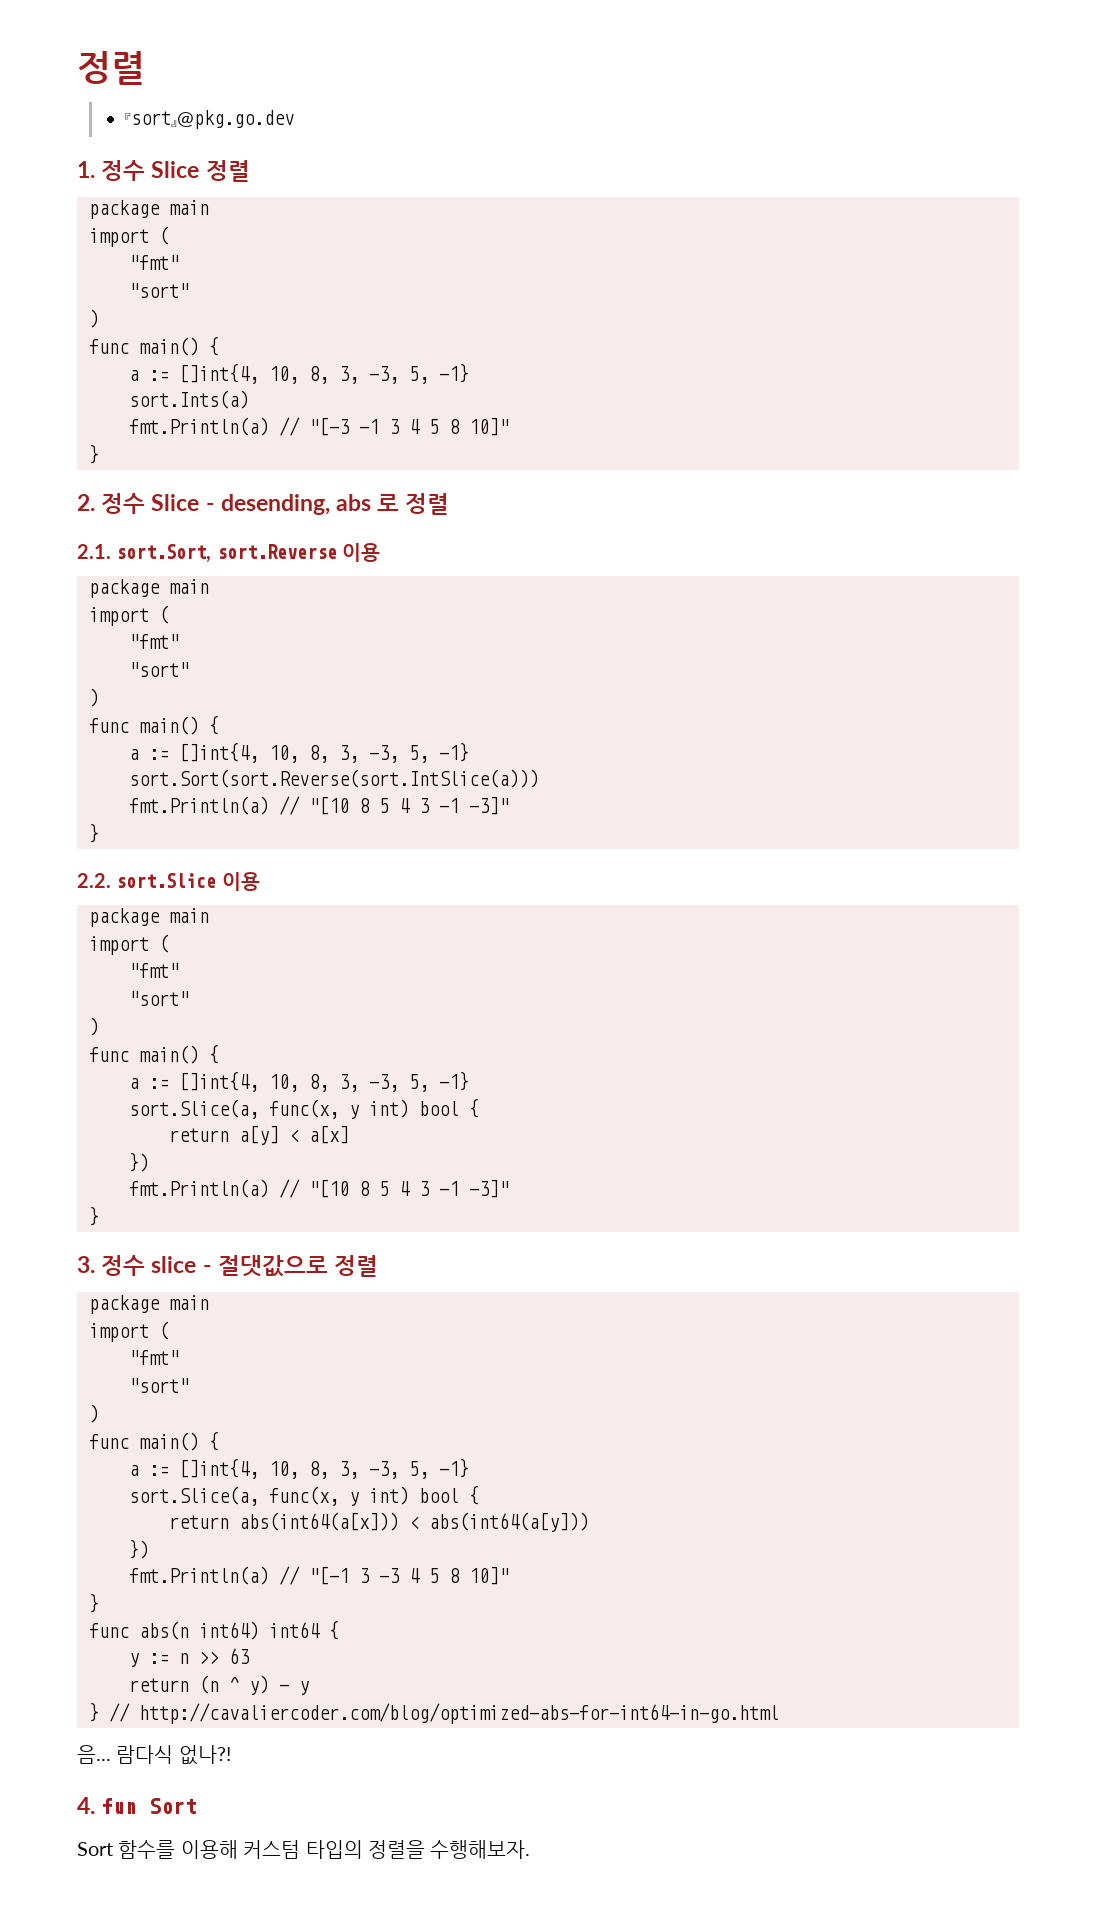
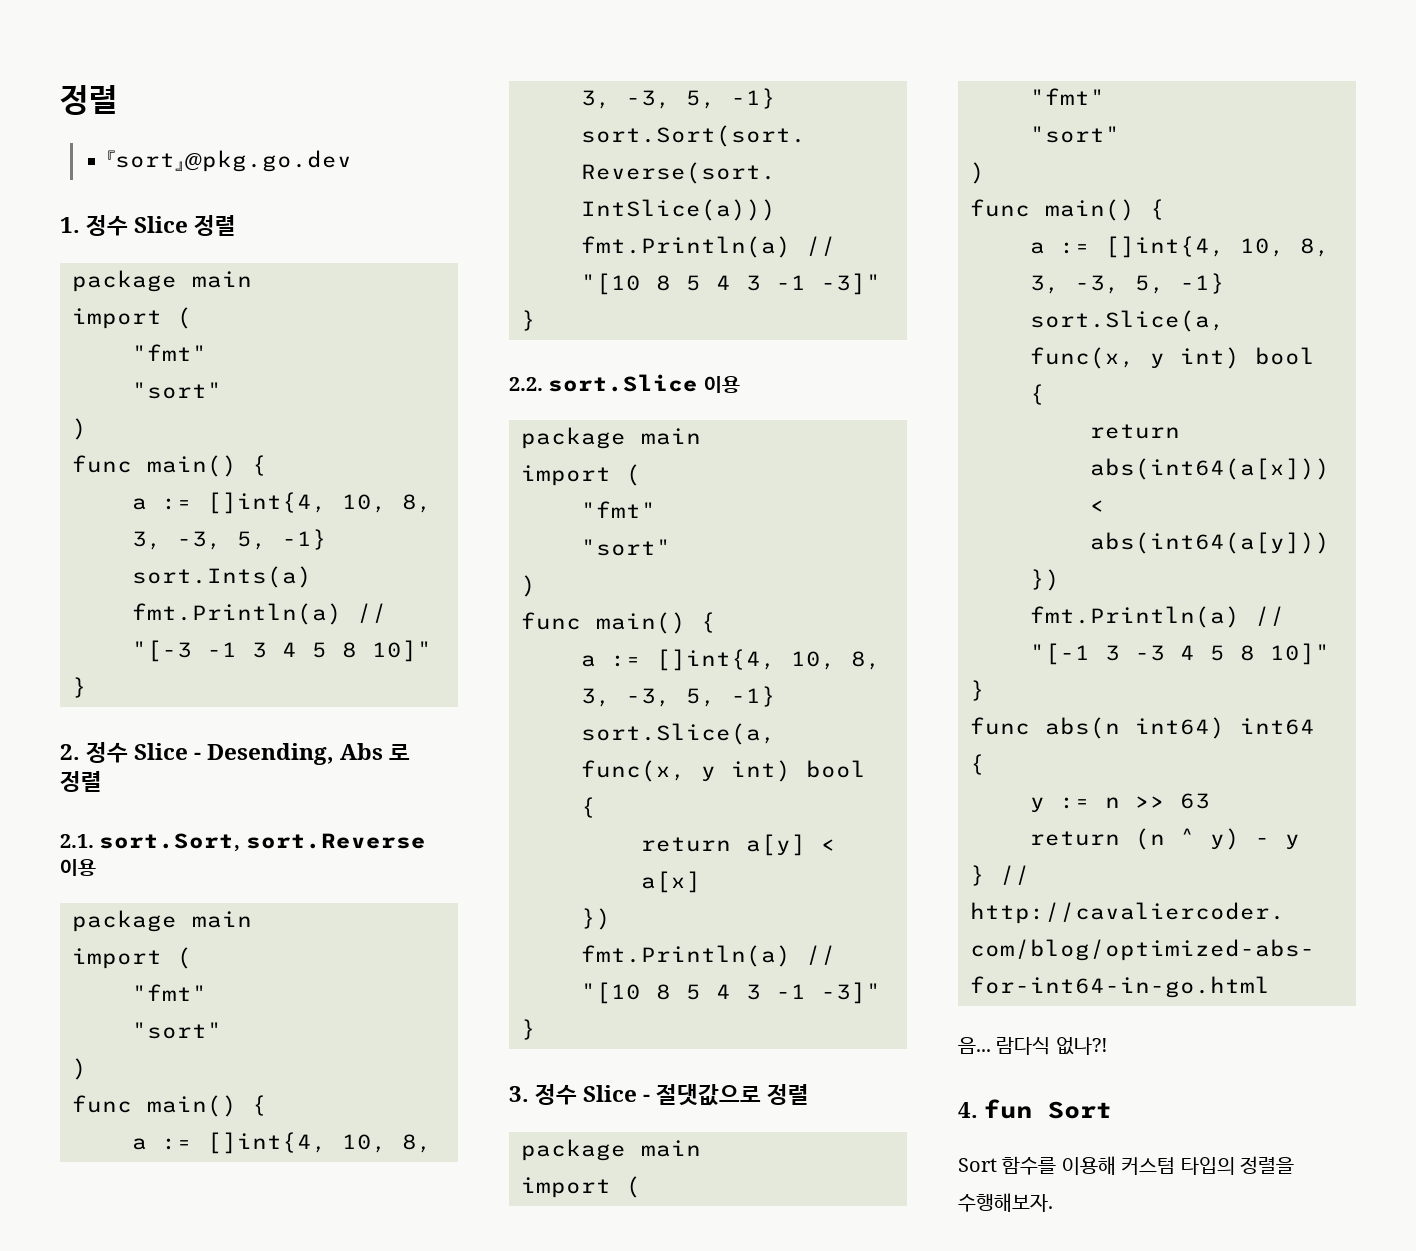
- 2. 정수 Slice - desending, abs 로 정렬
+ 2. 정수 Slice - Desending, Abs 로 정렬
- 3. 정수 slice - 절댓값으로 정렬
+ 3. 정수 Slice - 절댓값으로 정렬

